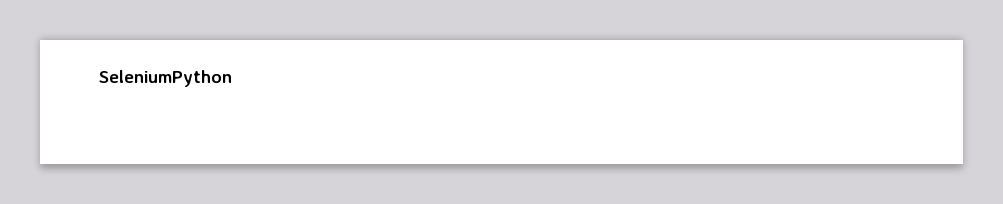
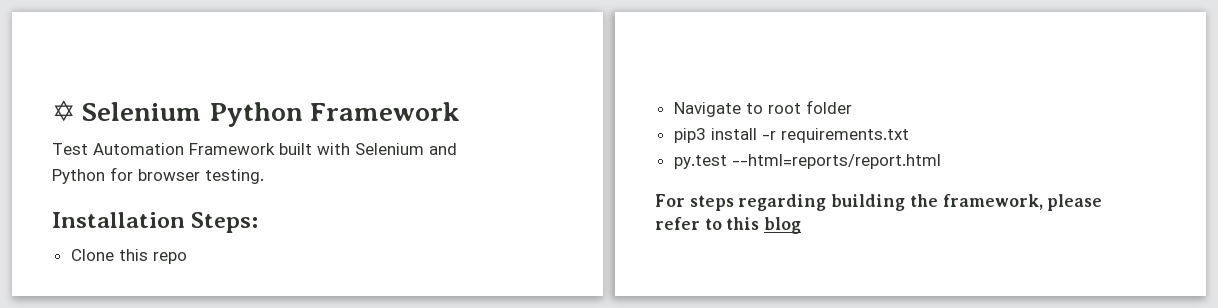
- SeleniumPython
+ ✡ Selenium Python Framework
+ Test Automation Framework built with Selenium and Python for browser testing.
+ Installation Steps:
+ Clone this repo
+ Navigate to root folder
+ pip3 install -r requirements.txt
+ py.test --html=reports/report.html
+ For steps regarding building the framework, please refer to this blog

